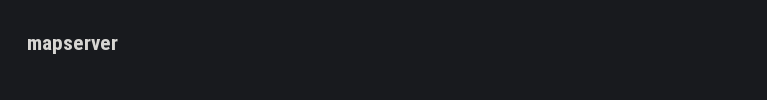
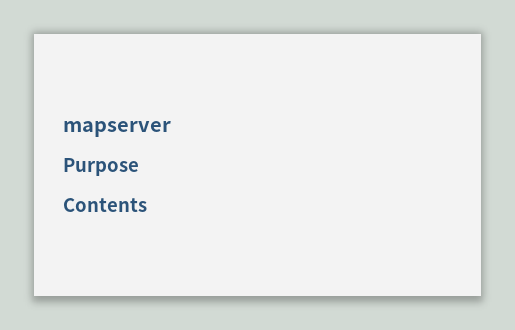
+ Purpose
+ Contents

